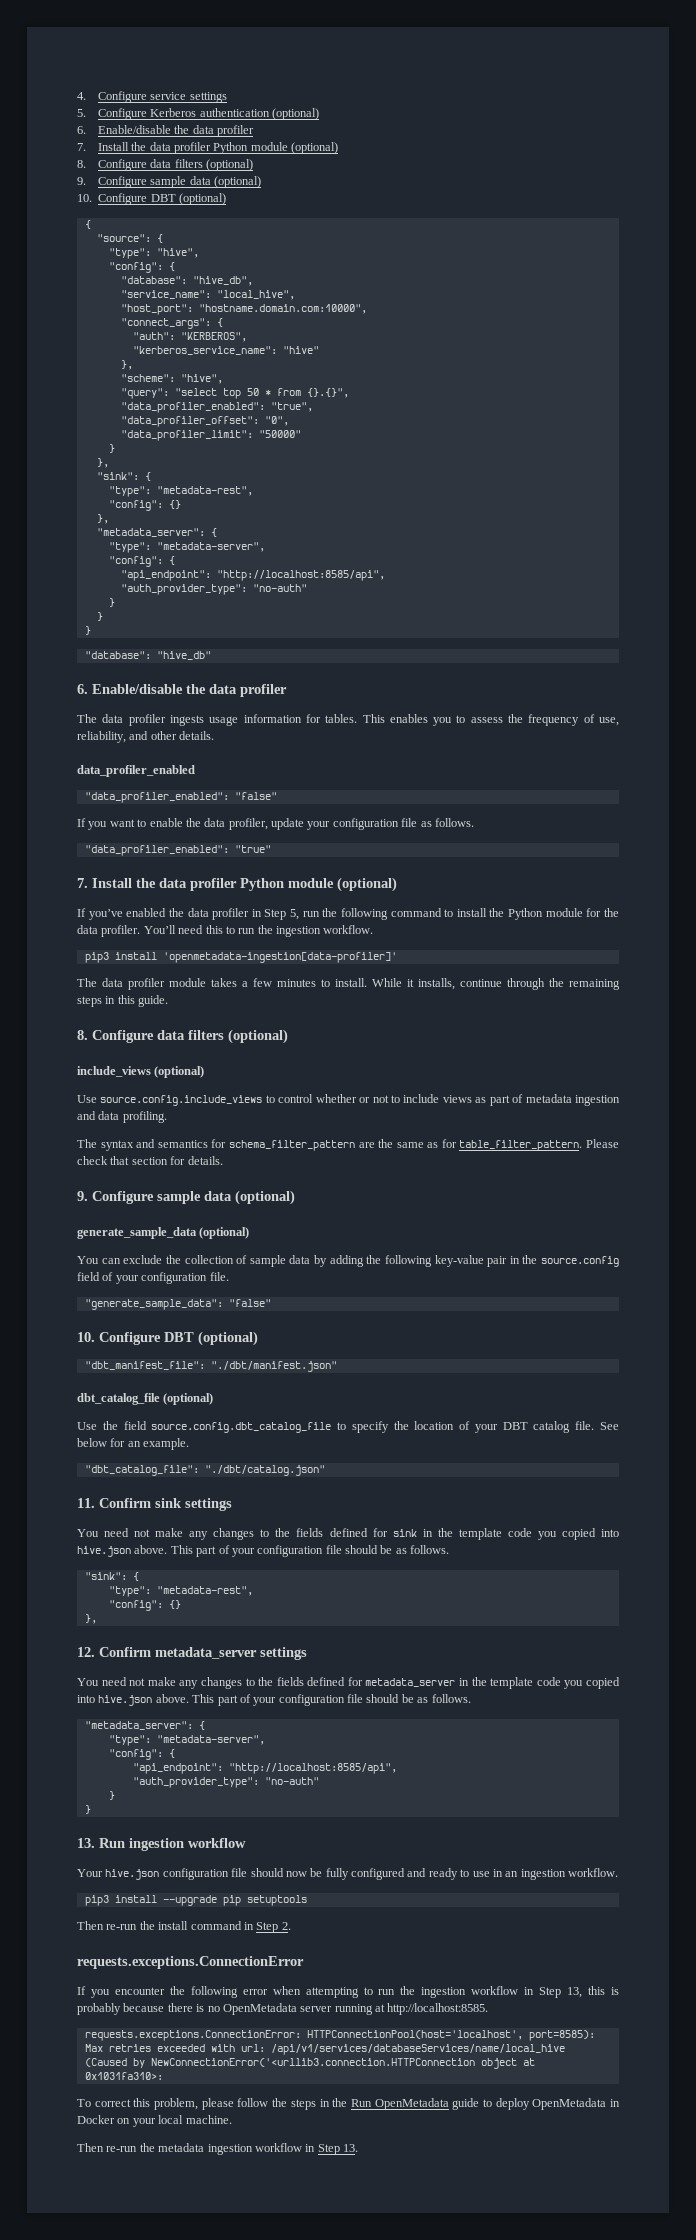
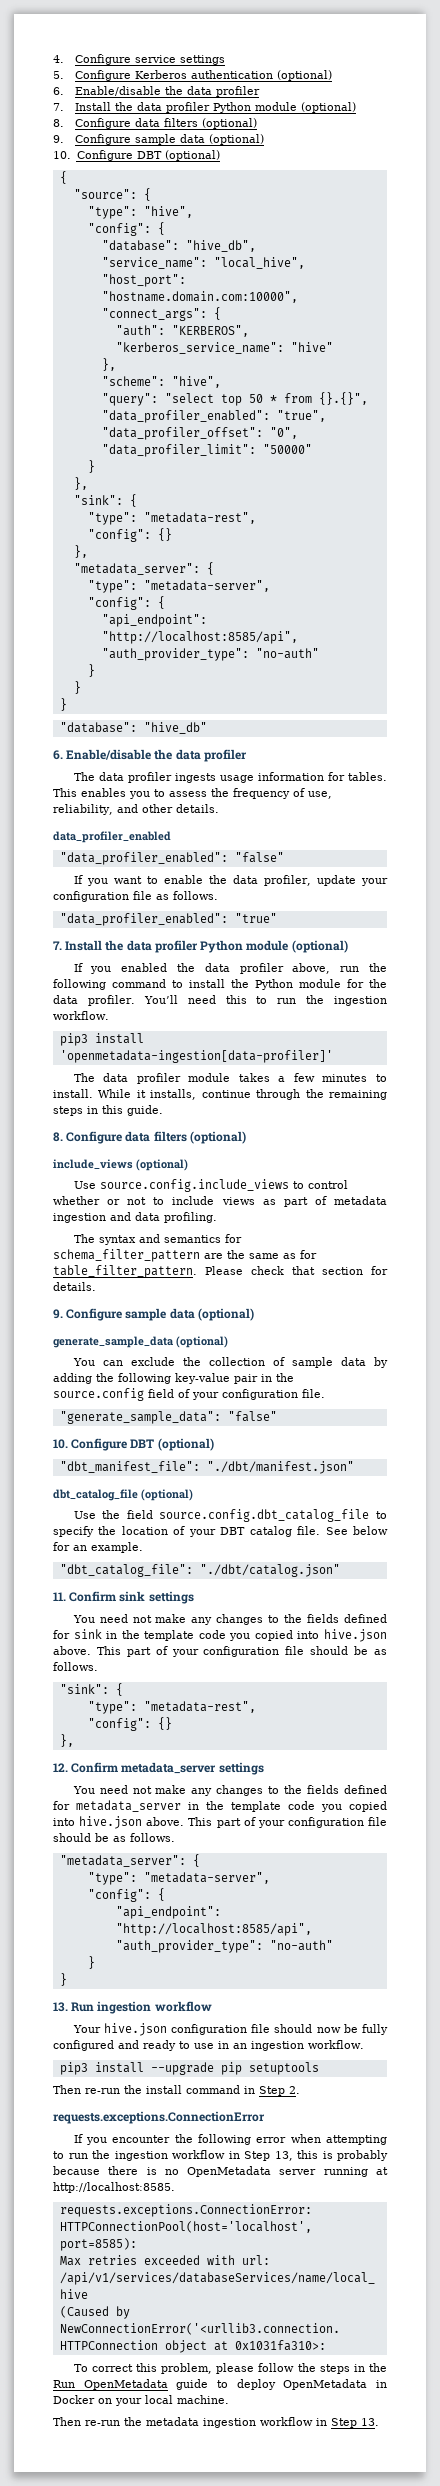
- If you’ve enabled the data profiler in Step 5, run the following command to install the Python module for the data profiler.
+ If you enabled the data profiler above, run the following command to install the Python module for the data profiler.

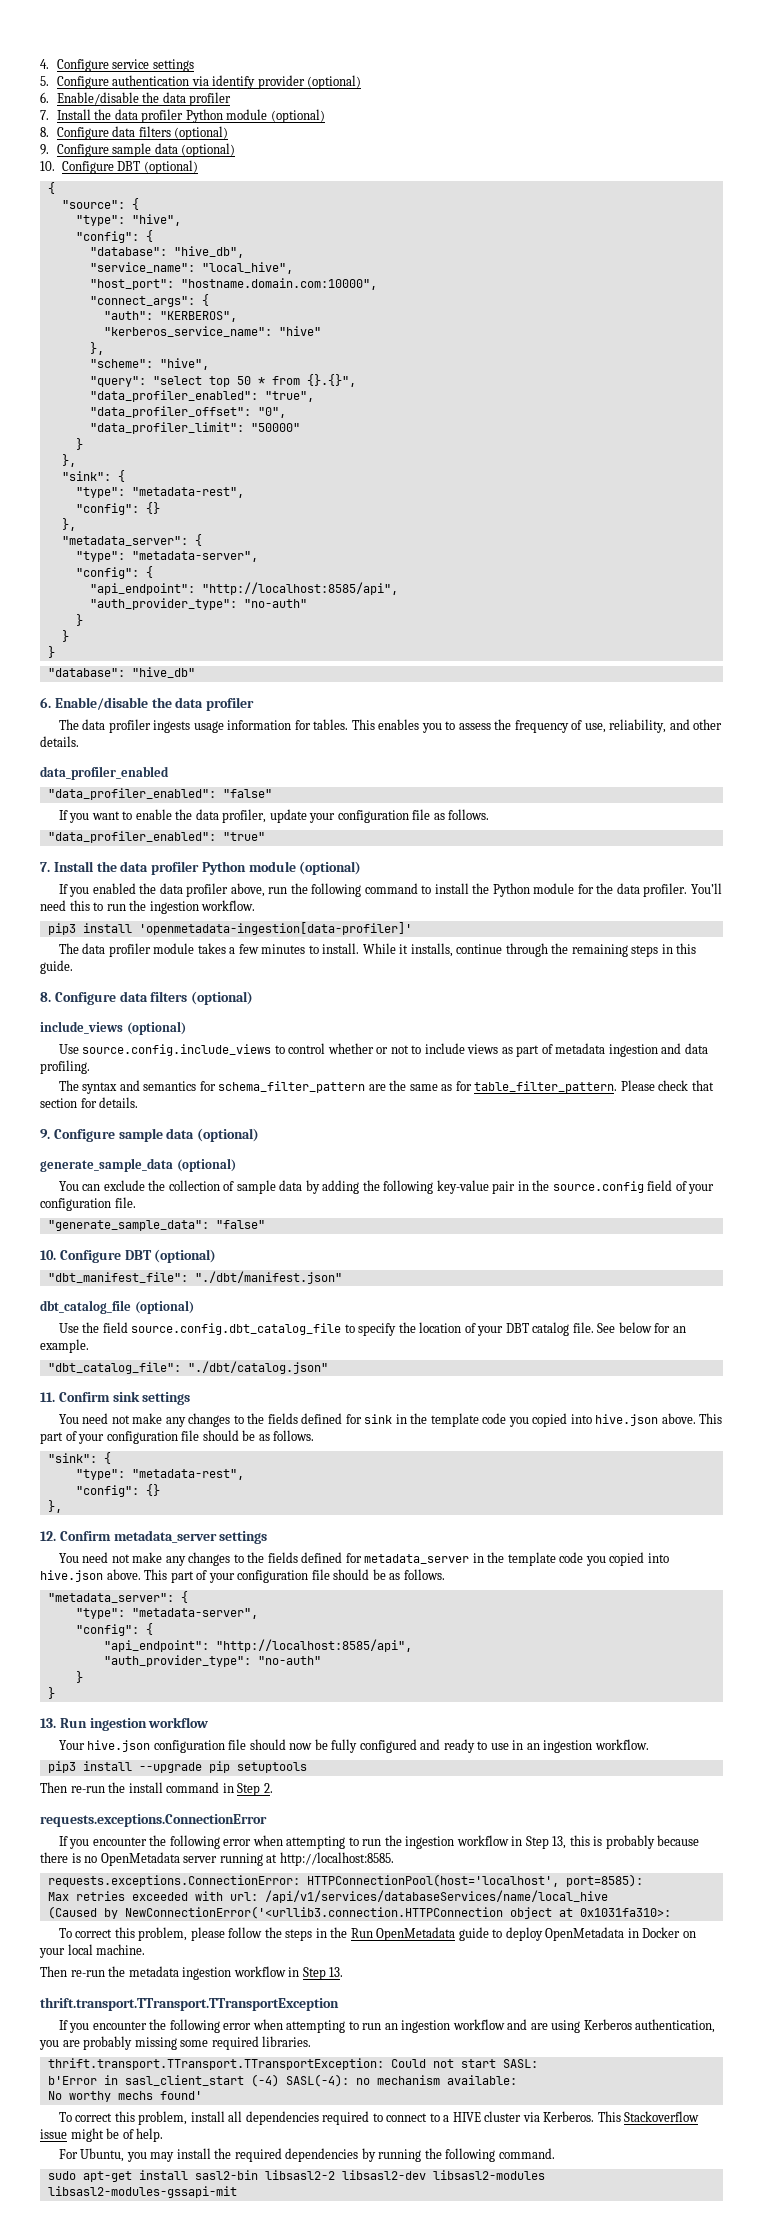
- 5. Configure Kerberos authentication (optional)
+ 5. Configure authentication via identify provider (optional)
+ thrift.transport.TTransport.TTransportException
+ If you encounter the following error when attempting to run an ingestion workflow and are using Kerberos authentication, you are probably missing some required libraries.
+ thrift.transport.TTransport.TTransportException: Could not start SASL:
+ b'Error in sasl_client_start (-4) SASL(-4): no mechanism available:
+ No worthy mechs found'
+ To correct this problem, install all dependencies required to connect to a HIVE cluster via Kerberos. This Stackoverflow issue might be of help.
+ For Ubuntu, you may install the required dependencies by running the following command.
+ sudo apt-get install sasl2-bin libsasl2-2 libsasl2-dev libsasl2-modules libsasl2-modules-gssapi-mit

